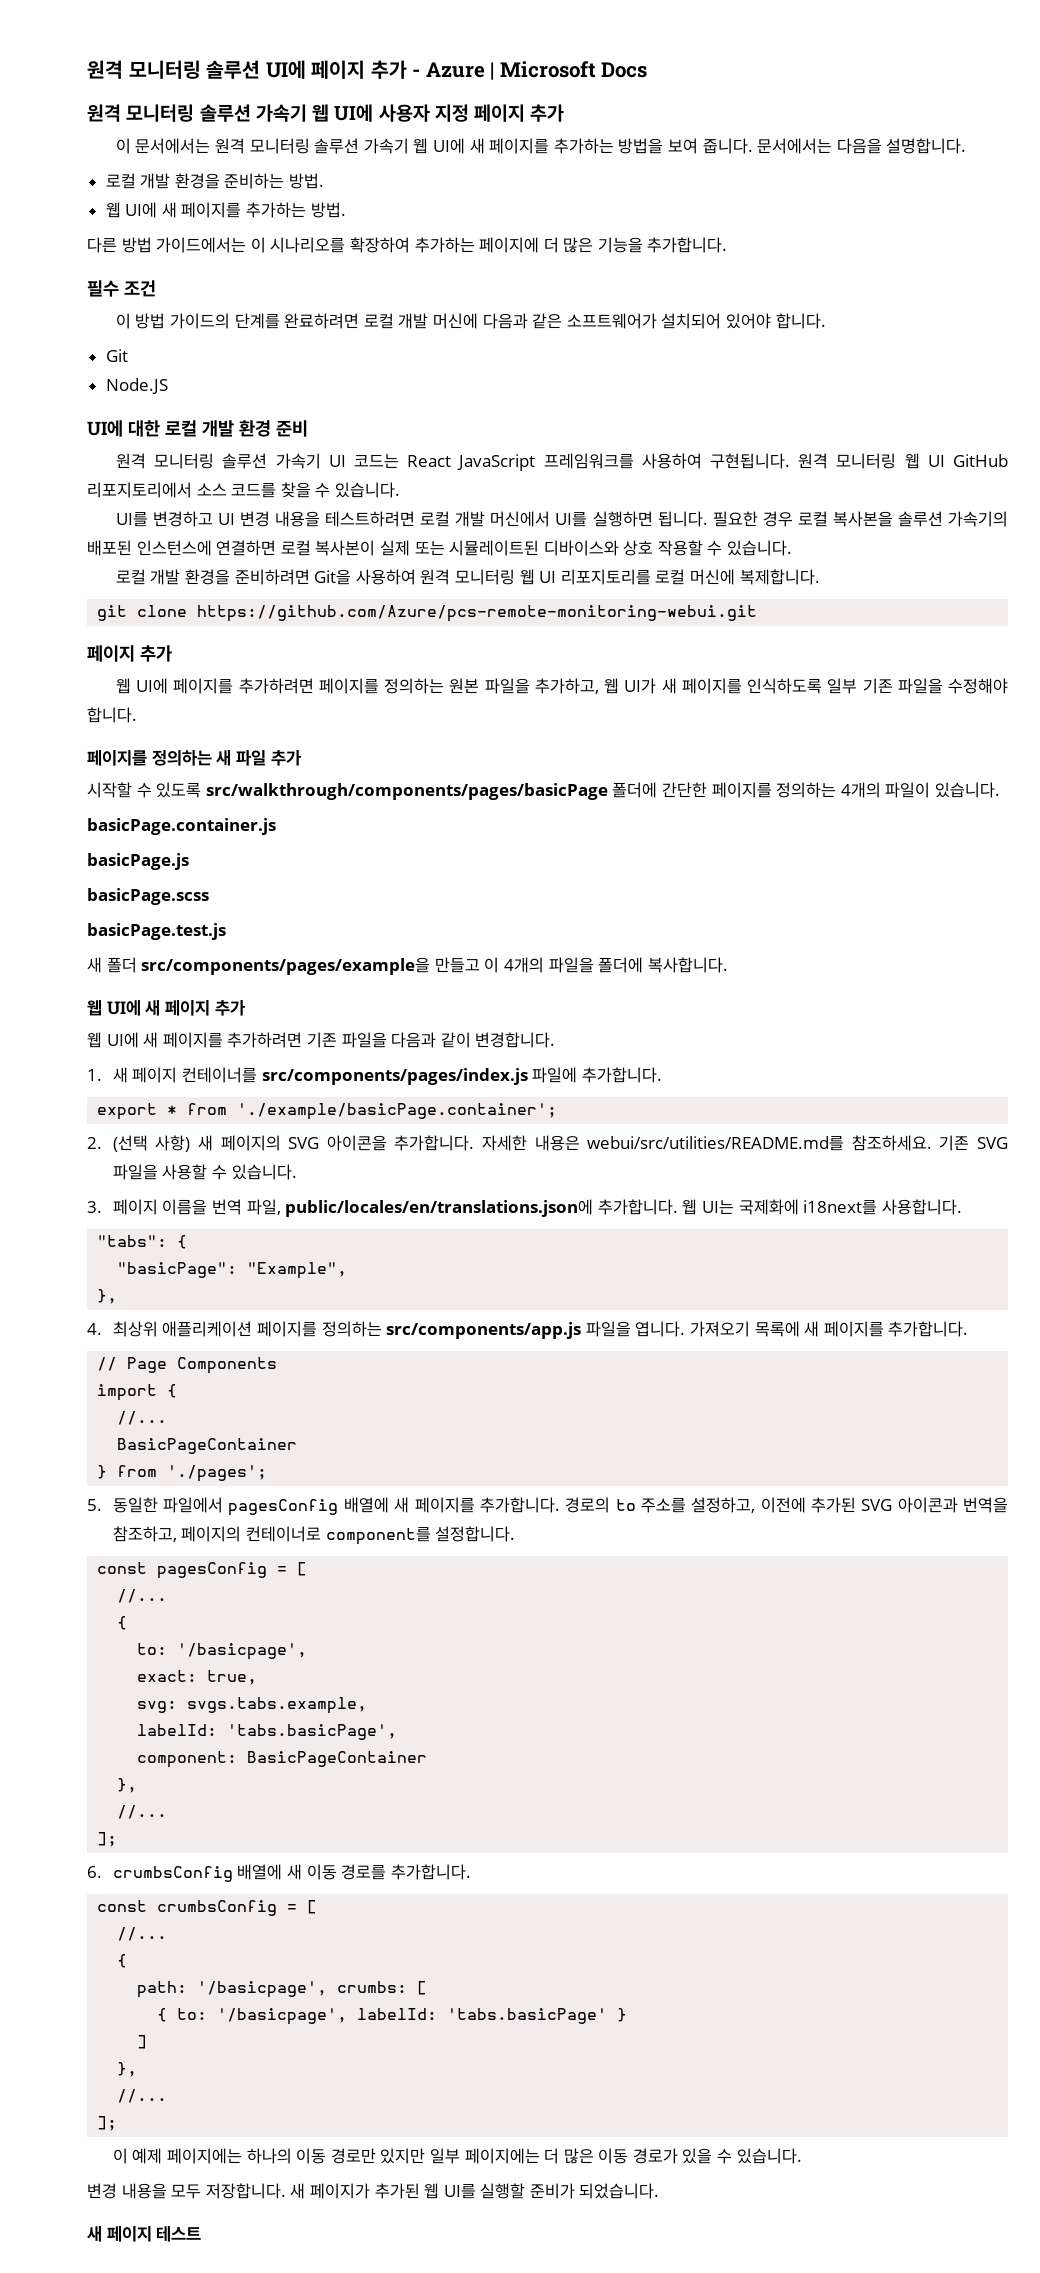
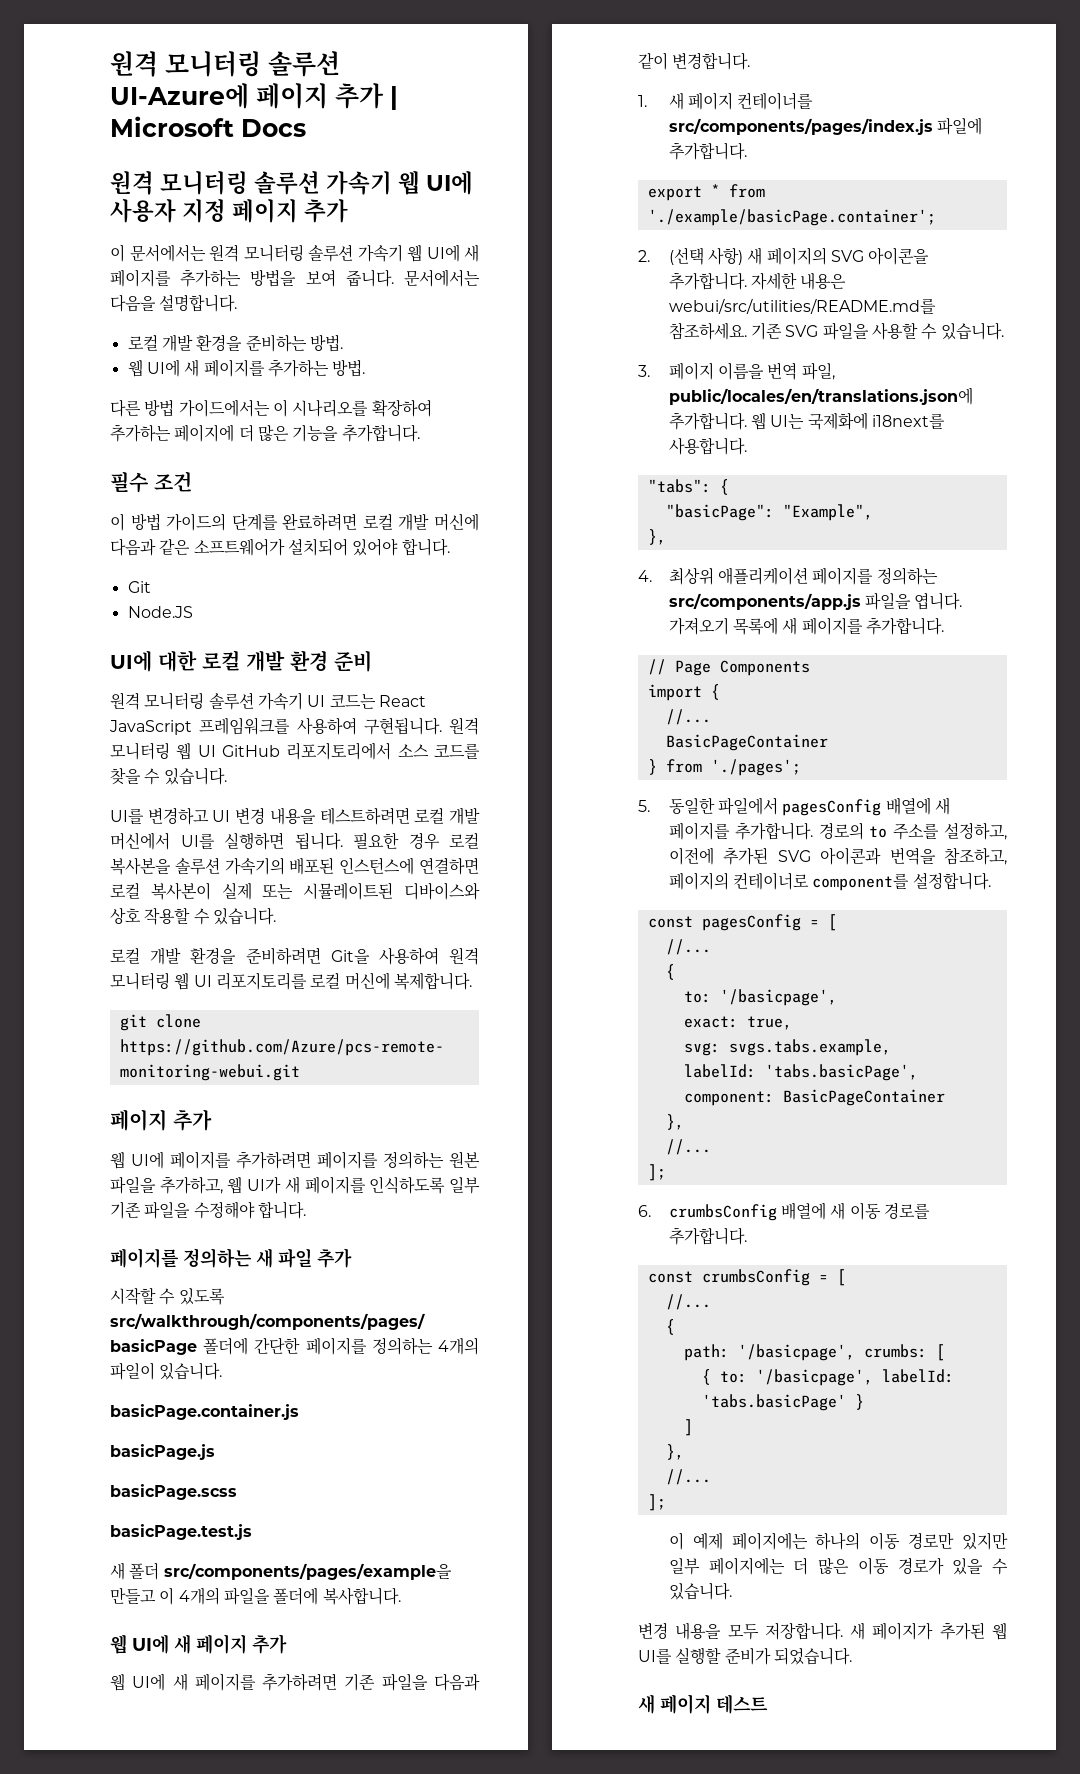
- 원격 모니터링 솔루션 UI에 페이지 추가 - Azure | Microsoft Docs
+ 원격 모니터링 솔루션 UI-Azure에 페이지 추가 | Microsoft Docs

